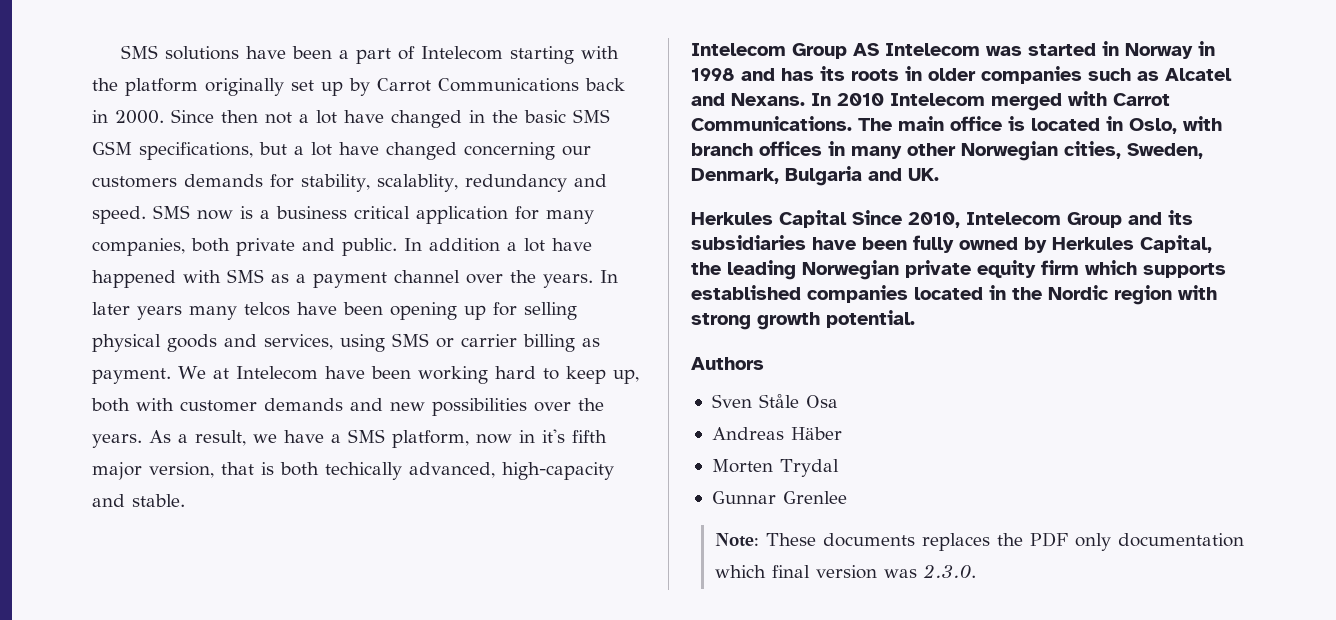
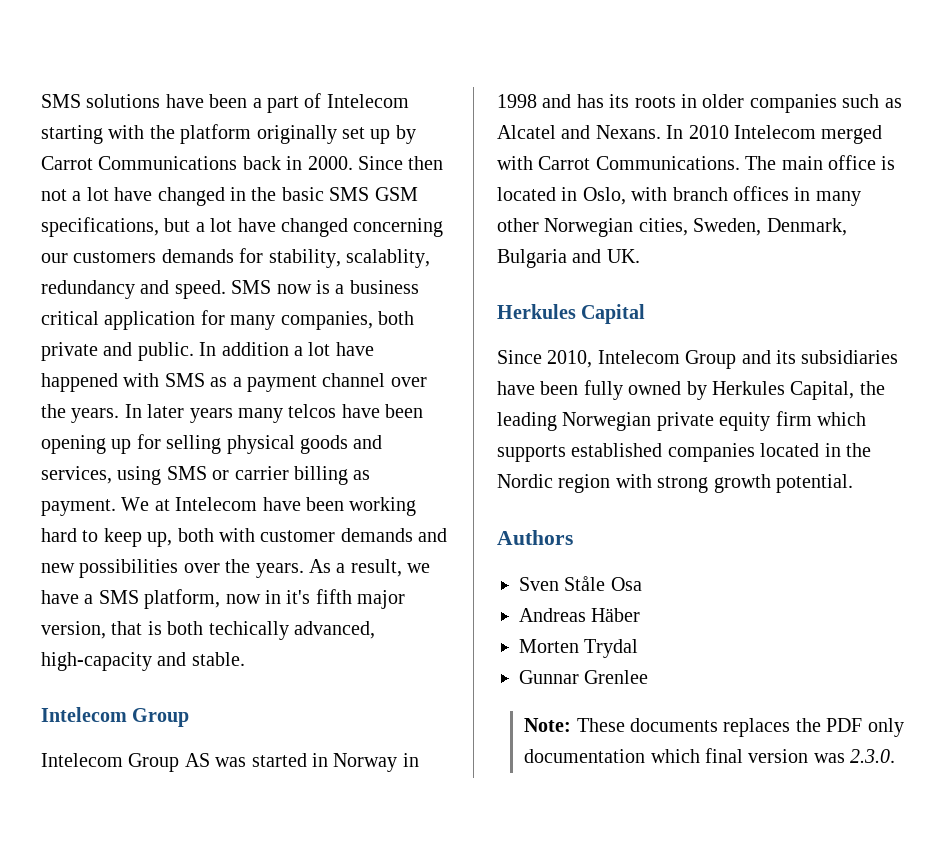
  As a result, we have a SMS platform, now in it's fifth major version, that is both techically advanced, high-capacity and stable.
- Intelecom Group AS Intelecom was started in Norway in 1998 and has its roots in older companies such as Alcatel and Nexans.
+ Intelecom Group
+ Intelecom Group AS was started in Norway in 1998 and has its roots in older companies such as Alcatel and Nexans.
- Herkules Capital Since 2010, Intelecom Group and its subsidiaries have been fully owned by Herkules Capital, the leading Norwegian private equity firm which supports established companies located in the Nordic region with strong growth potential.
+ Herkules Capital
+ Since 2010, Intelecom Group and its subsidiaries have been fully owned by Herkules Capital, the leading Norwegian private equity firm which supports established companies located in the Nordic region with strong growth potential.

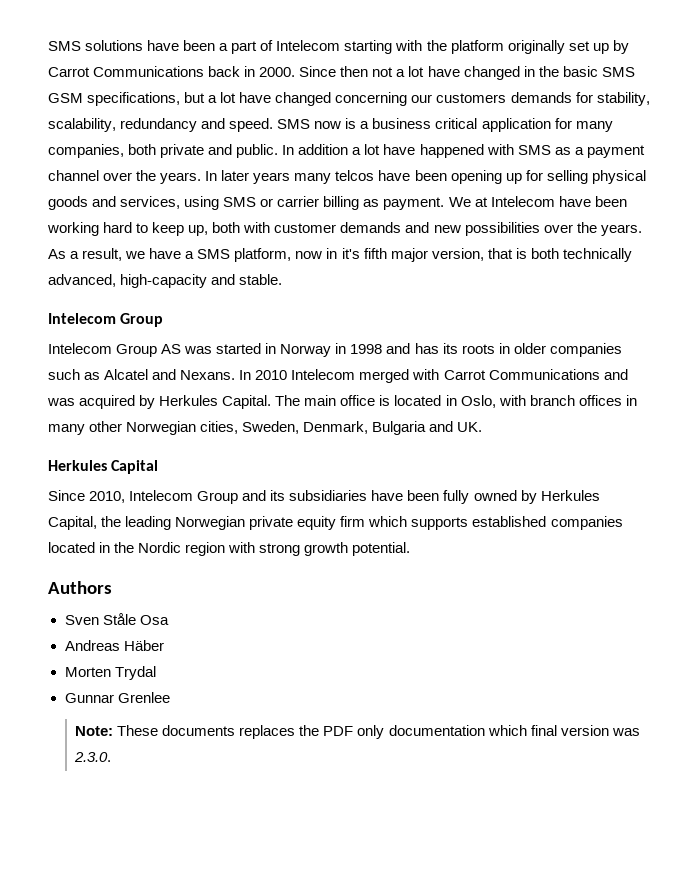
- Since then not a lot have changed in the basic SMS GSM specifications, but a lot have changed concerning our customers demands for stability, scalablity, redundancy and speed.
+ Since then not a lot have changed in the basic SMS GSM specifications, but a lot have changed concerning our customers demands for stability, scalability, redundancy and speed.
- As a result, we have a SMS platform, now in it's fifth major version, that is both techically advanced, high-capacity and stable.
+ As a result, we have a SMS platform, now in it's fifth major version, that is both technically advanced, high-capacity and stable.
- In 2010 Intelecom merged with Carrot Communications.
+ In 2010 Intelecom merged with Carrot Communications and was acquired by Herkules Capital.

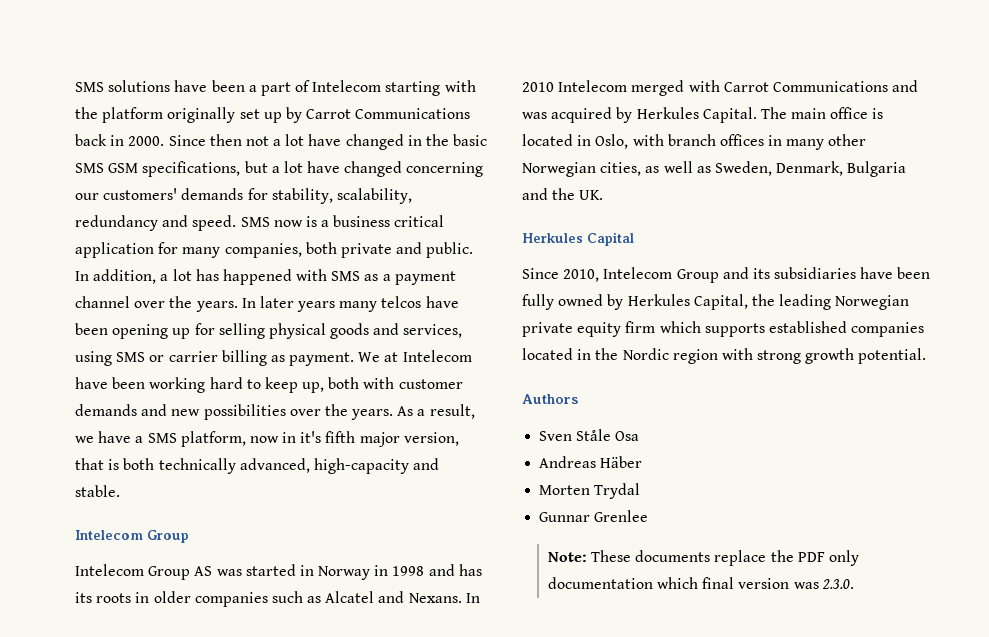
- Since then not a lot have changed in the basic SMS GSM specifications, but a lot have changed concerning our customers demands for stability, scalability, redundancy and speed.
+ Since then not a lot have changed in the basic SMS GSM specifications, but a lot have changed concerning our customers' demands for stability, scalability, redundancy and speed.
- In addition a lot have happened with SMS as a payment channel over the years.
+ In addition, a lot has happened with SMS as a payment channel over the years.
- The main office is located in Oslo, with branch offices in many other Norwegian cities, Sweden, Denmark, Bulgaria and UK.
+ The main office is located in Oslo, with branch offices in many other Norwegian cities, as well as Sweden, Denmark, Bulgaria and the UK.
- Note: These documents replaces the PDF only documentation which final version was 2.3.0.
+ Note: These documents replace the PDF only documentation which final version was 2.3.0.

